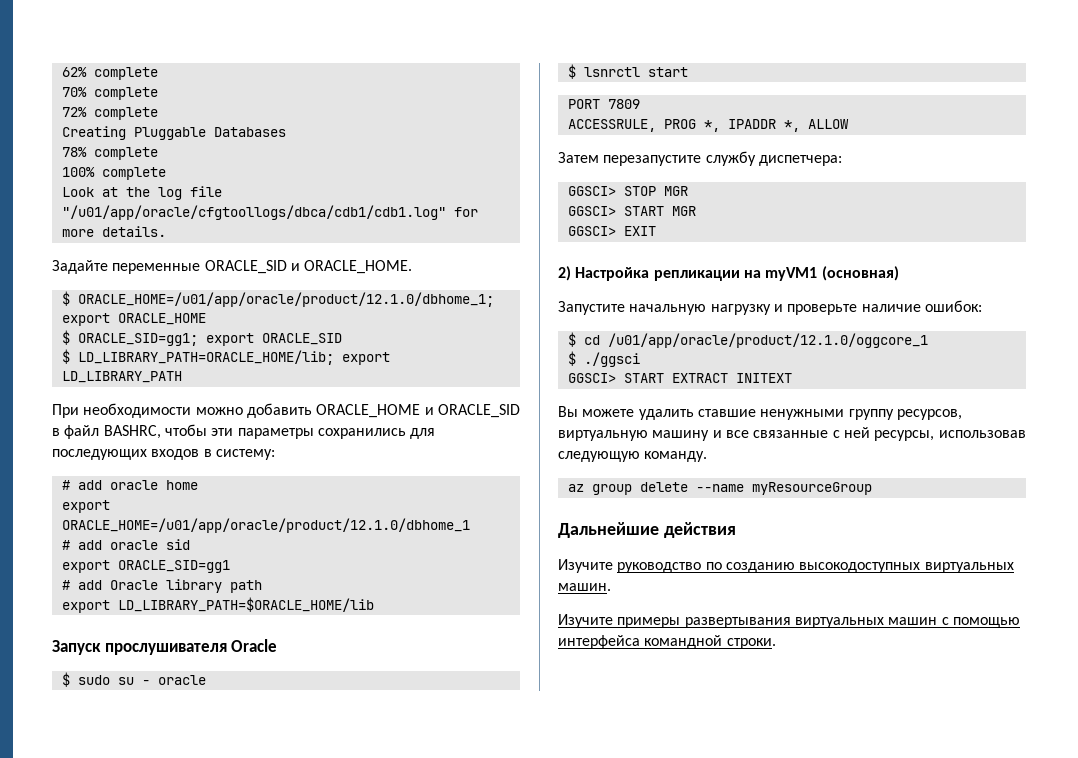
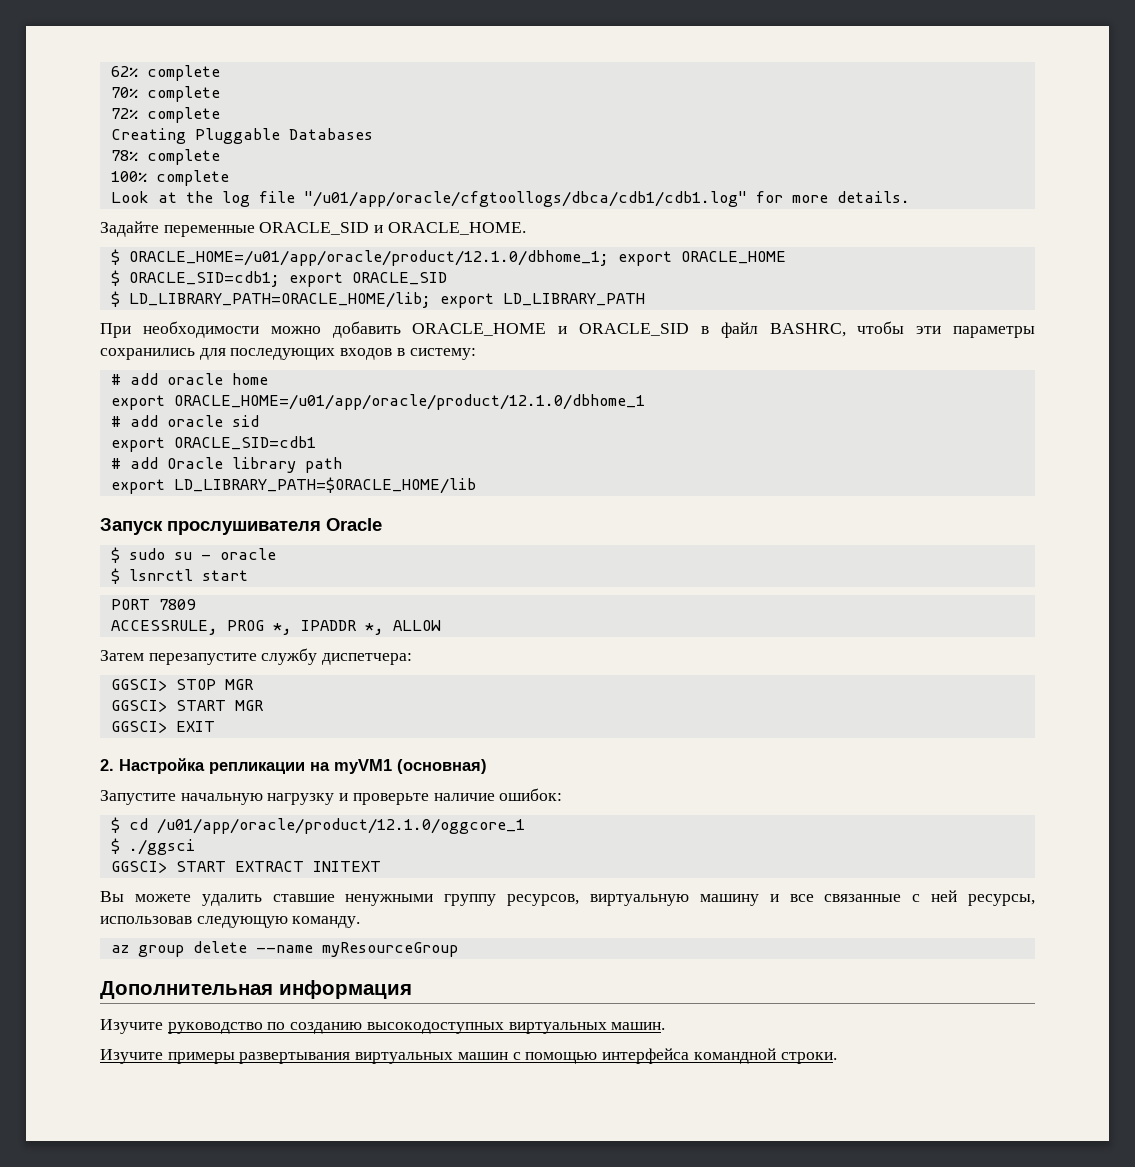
- $ ORACLE_SID=gg1; export ORACLE_SID
+ $ ORACLE_SID=cdb1; export ORACLE_SID
- export ORACLE_SID=gg1
+ export ORACLE_SID=cdb1
- 2) Настройка репликации на myVM1 (основная)
+ 2. Настройка репликации на myVM1 (основная)
- Дальнейшие действия
+ Дополнительная информация

